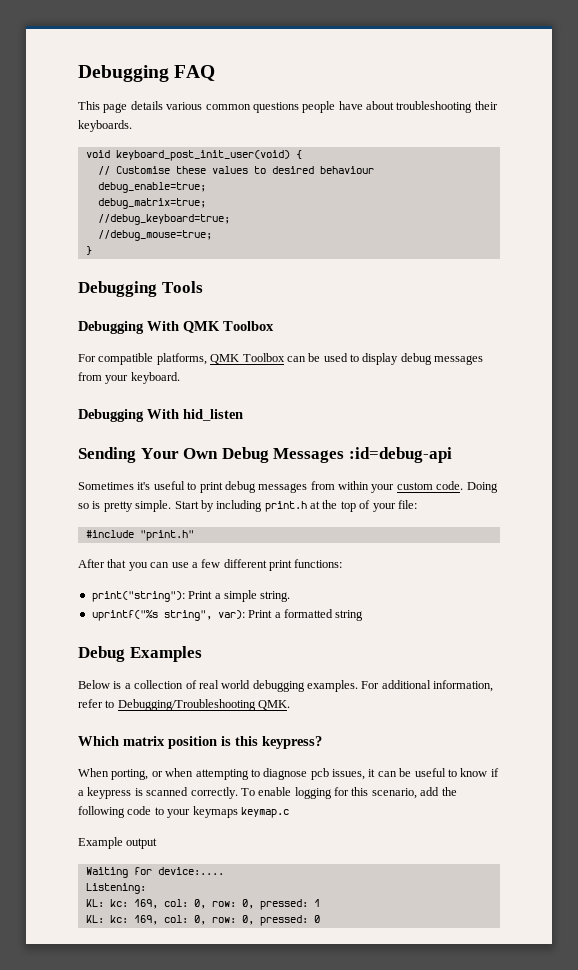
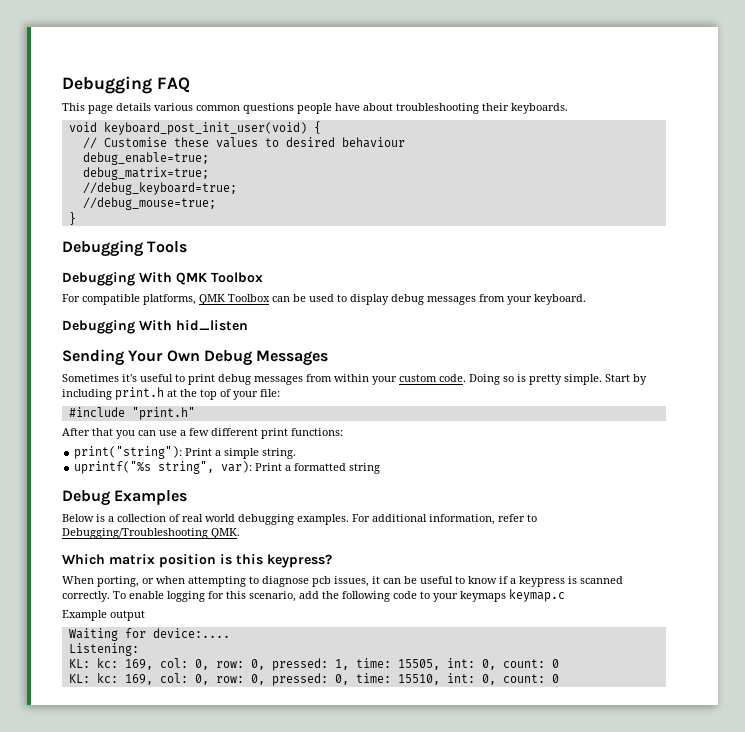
- Sending Your Own Debug Messages :id=debug-api
+ Sending Your Own Debug Messages
- KL: kc: 169, col: 0, row: 0, pressed: 1
- KL: kc: 169, col: 0, row: 0, pressed: 0
+ KL: kc: 169, col: 0, row: 0, pressed: 1, time: 15505, int: 0, count: 0
+ KL: kc: 169, col: 0, row: 0, pressed: 0, time: 15510, int: 0, count: 0

